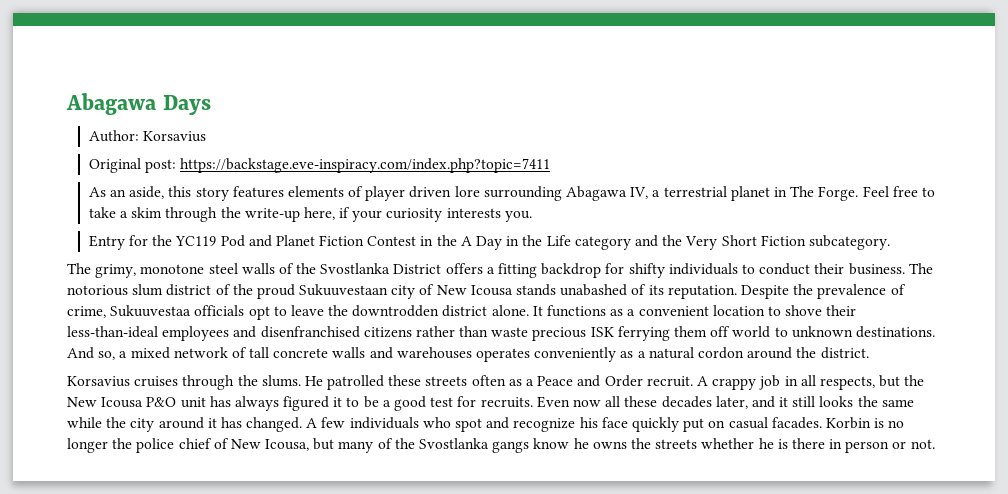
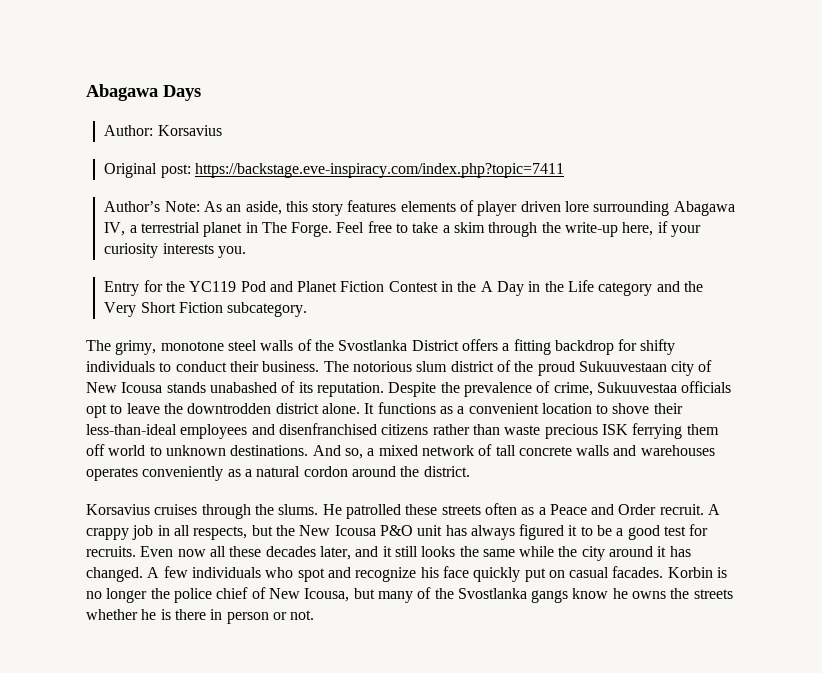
- As an aside, this story features elements of player driven lore surrounding Abagawa IV, a terrestrial planet in The Forge.
+ Author’s Note: As an aside, this story features elements of player driven lore surrounding Abagawa IV, a terrestrial planet in The Forge.

